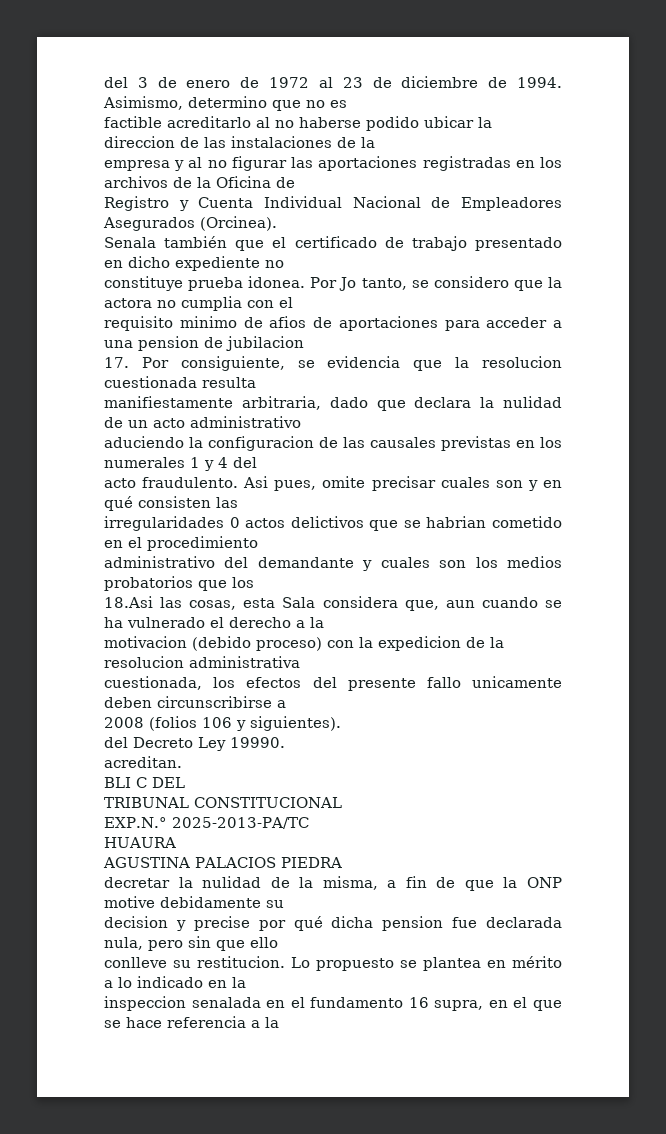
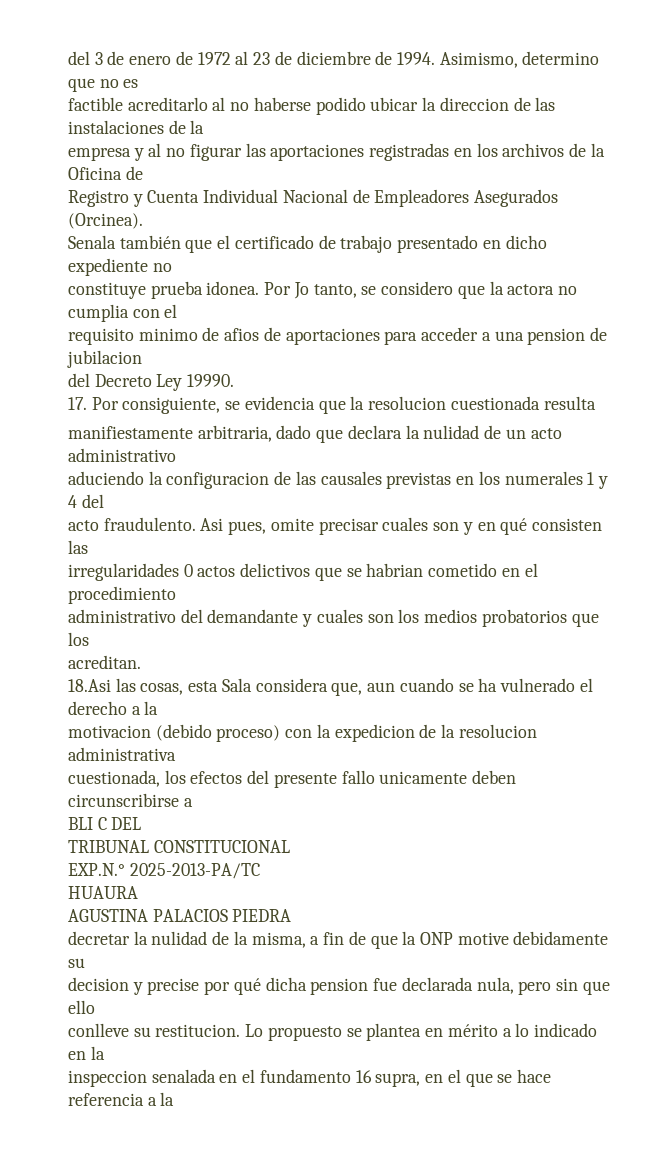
+ del Decreto Ley 19990.
+ acreditan.
- 2008 (folios 106 y siguientes).
- del Decreto Ley 19990.
- acreditan.

